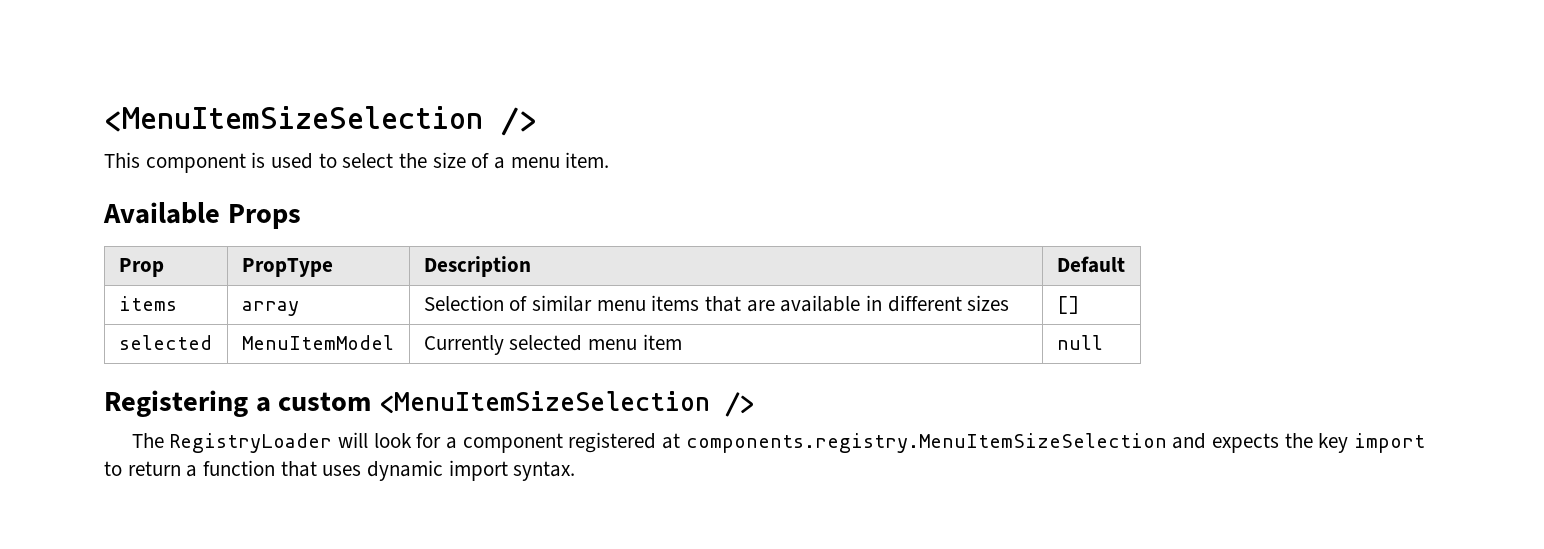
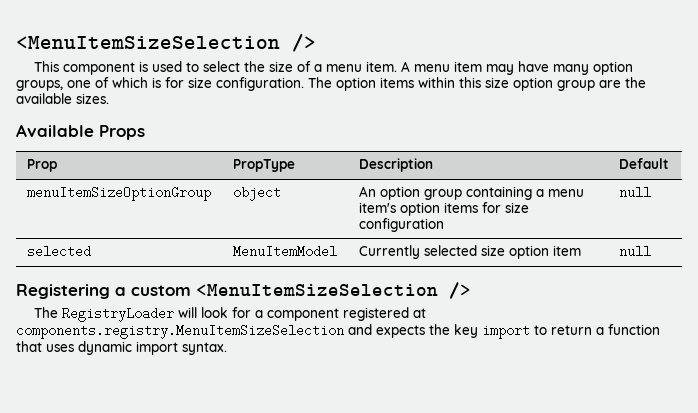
+ A menu item may have many option groups, one of which is for size configuration. The option items within this size option group are the available sizes.
- items | array | Selection of similar menu items that are available in different sizes | []
+ menuItemSizeOptionGroup | object | An option group containing a menu item's option items for size configuration | null
- selected | MenuItemModel | Currently selected menu item | null
+ selected | MenuItemModel | Currently selected size option item | null

